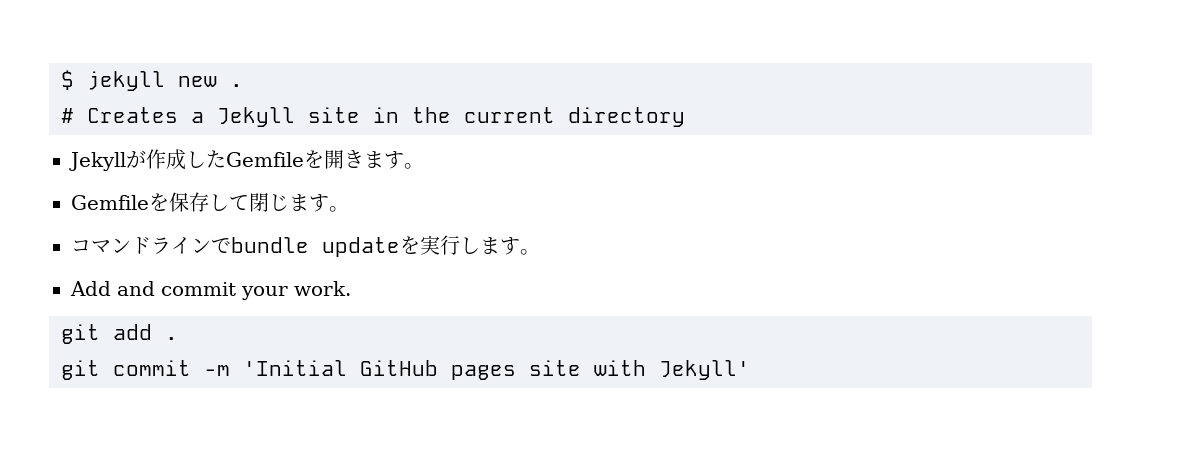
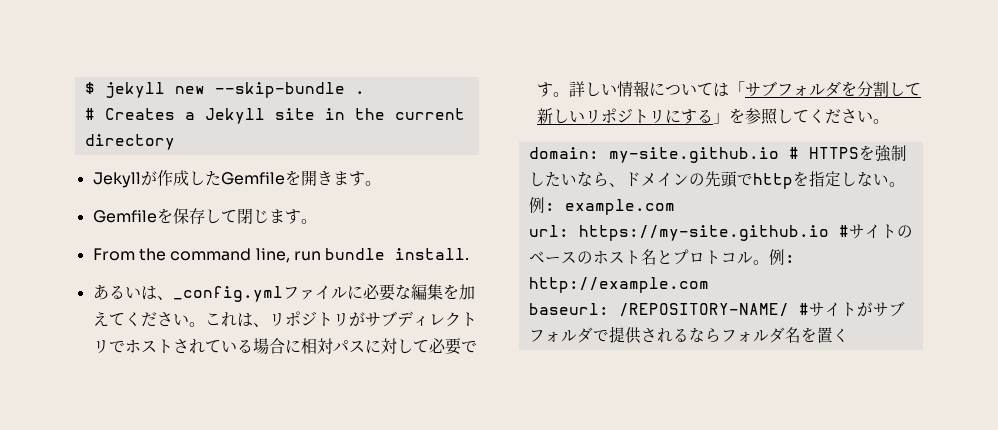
- $ jekyll new .
+ $ jekyll new --skip-bundle .
- コマンドラインでbundle updateを実行します。
- Add and commit your work.
- git add .
- git commit -m 'Initial GitHub pages site with Jekyll'
+ From the command line, run bundle install.
+ あるいは、_config.ymlファイルに必要な編集を加えてください。これは、リポジトリがサブディレクトリでホストされている場合に相対パスに対して必要です。詳しい情報については「サブフォルダを分割して新しいリポジトリにする」を参照してください。
+ domain: my-site.github.io # HTTPSを強制したいなら、ドメインの先頭でhttpを指定しない。例: example.com
+ url: https://my-site.github.io #サイトのベースのホスト名とプロトコル。例: http://example.com
+ baseurl: /REPOSITORY-NAME/ #サイトがサブフォルダで提供されるならフォルダ名を置く

